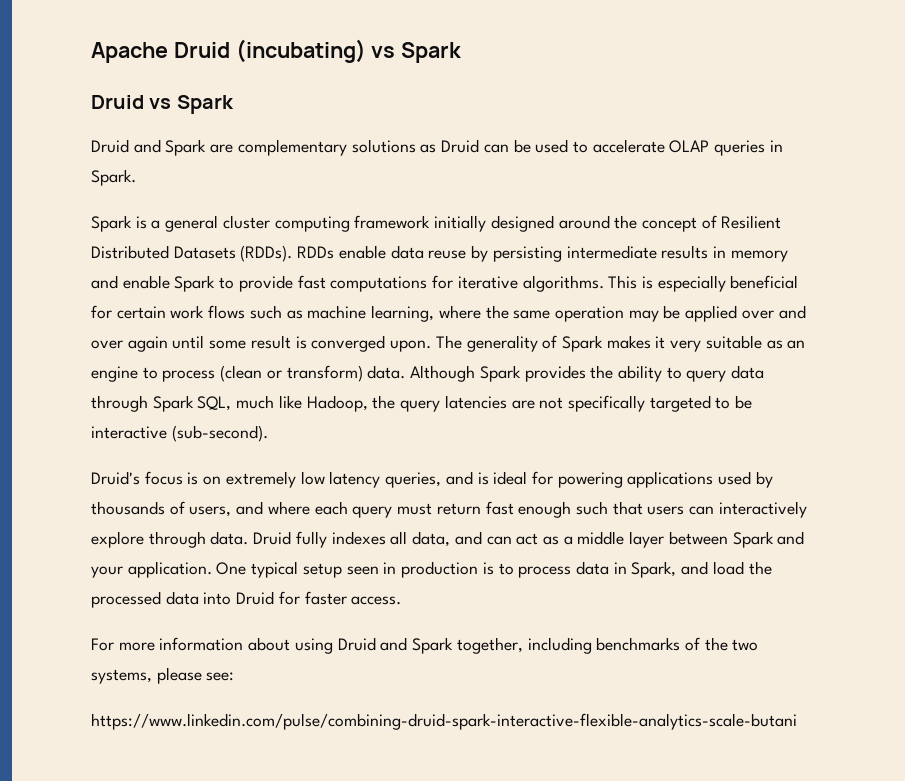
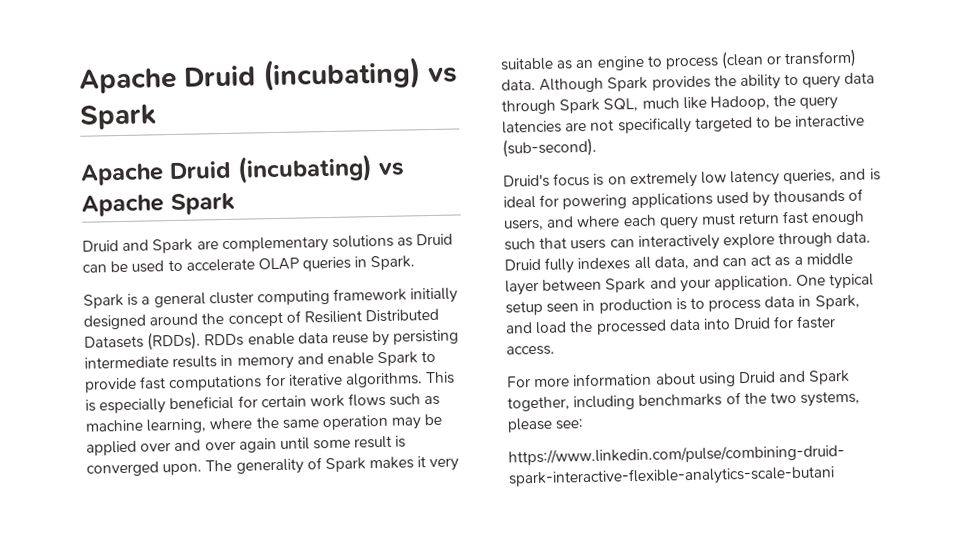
- Druid vs Spark
+ Apache Druid (incubating) vs Apache Spark

